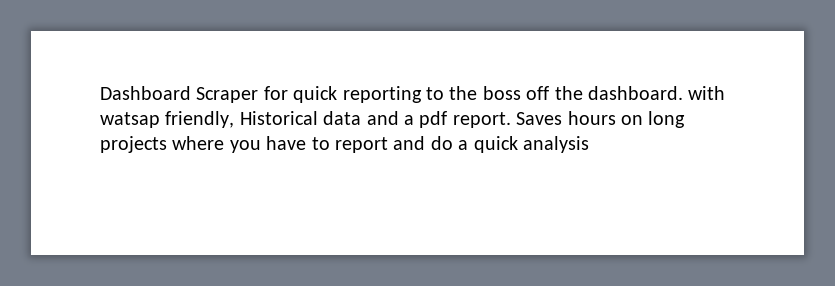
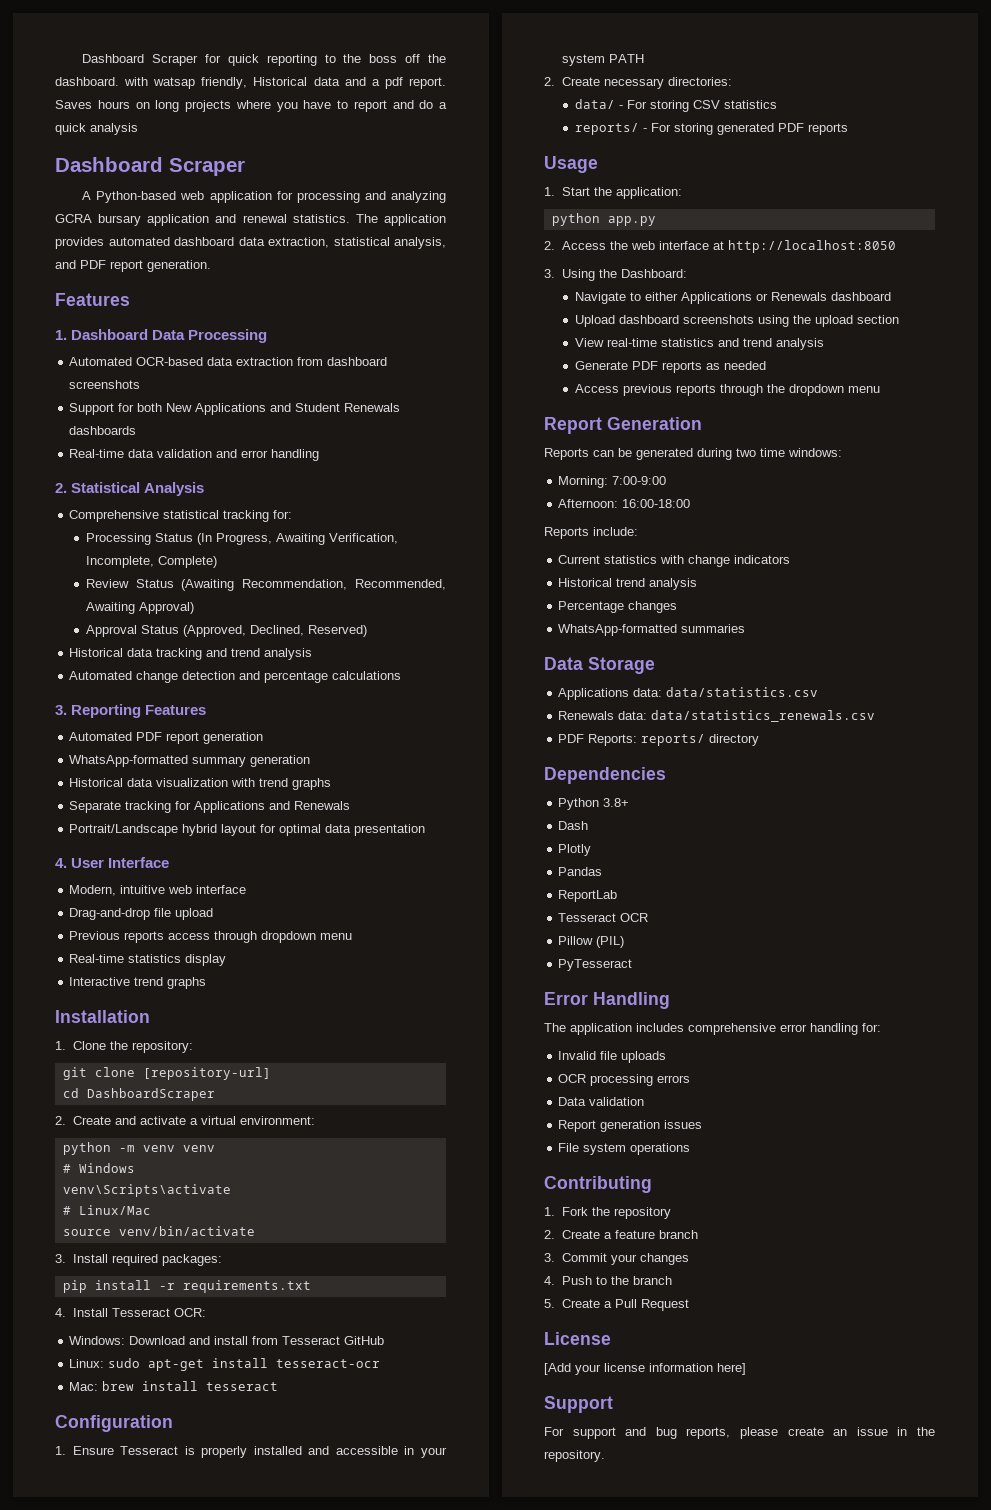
  Saves hours on long projects where you have to report and do a quick analysis
+ Dashboard Scraper
+ A Python-based web application for processing and analyzing GCRA bursary application and renewal statistics. The application provides automated dashboard data extraction, statistical analysis, and PDF report generation.
+ Features
+ 1. Dashboard Data Processing
+ Automated OCR-based data extraction from dashboard screenshots
+ Support for both New Applications and Student Renewals dashboards
+ Real-time data validation and error handling
+ 2. Statistical Analysis
+ Comprehensive statistical tracking for:
+ Processing Status (In Progress, Awaiting Verification, Incomplete, Complete)
+ Review Status (Awaiting Recommendation, Recommended, Awaiting Approval)
+ Approval Status (Approved, Declined, Reserved)
+ Historical data tracking and trend analysis
+ Automated change detection and percentage calculations
+ 3. Reporting Features
+ Automated PDF report generation
+ WhatsApp-formatted summary generation
+ Historical data visualization with trend graphs
+ Separate tracking for Applications and Renewals
+ Portrait/Landscape hybrid layout for optimal data presentation
+ 4. User Interface
+ Modern, intuitive web interface
+ Drag-and-drop file upload
+ Previous reports access through dropdown menu
+ Real-time statistics display
+ Interactive trend graphs
+ Installation
+ 1. Clone the repository:
+ git clone [repository-url]
+ cd DashboardScraper
+ 2. Create and activate a virtual environment:
+ python -m venv venv
+ # Windows
+ venv\Scripts\activate
+ # Linux/Mac
+ source venv/bin/activate
+ 3. Install required packages:
+ pip install -r requirements.txt
+ 4. Install Tesseract OCR:
+ Windows: Download and install from Tesseract GitHub
+ Linux: sudo apt-get install tesseract-ocr
+ Mac: brew install tesseract
+ Configuration
+ 1. Ensure Tesseract is properly installed and accessible in your system PATH
+ 2. Create necessary directories:
+ data/ - For storing CSV statistics
+ reports/ - For storing generated PDF reports
+ Usage
+ 1. Start the application:
+ python app.py
+ 2. Access the web interface at http://localhost:8050
+ 3. Using the Dashboard:
+ Navigate to either Applications or Renewals dashboard
+ Upload dashboard screenshots using the upload section
+ View real-time statistics and trend analysis
+ Generate PDF reports as needed
+ Access previous reports through the dropdown menu
+ Report Generation
+ Reports can be generated during two time windows:
+ Morning: 7:00-9:00
+ Afternoon: 16:00-18:00
+ Reports include:
+ Current statistics with change indicators
+ Historical trend analysis
+ Percentage changes
+ WhatsApp-formatted summaries
+ Data Storage
+ Applications data: data/statistics.csv
+ Renewals data: data/statistics_renewals.csv
+ PDF Reports: reports/ directory
+ Dependencies
+ Python 3.8+
+ Dash
+ Plotly
+ Pandas
+ ReportLab
+ Tesseract OCR
+ Pillow (PIL)
+ PyTesseract
+ Error Handling
+ The application includes comprehensive error handling for:
+ Invalid file uploads
+ OCR processing errors
+ Data validation
+ Report generation issues
+ File system operations
+ Contributing
+ 1. Fork the repository
+ 2. Create a feature branch
+ 3. Commit your changes
+ 4. Push to the branch
+ 5. Create a Pull Request
+ License
+ [Add your license information here]
+ Support
+ For support and bug reports, please create an issue in the repository.

